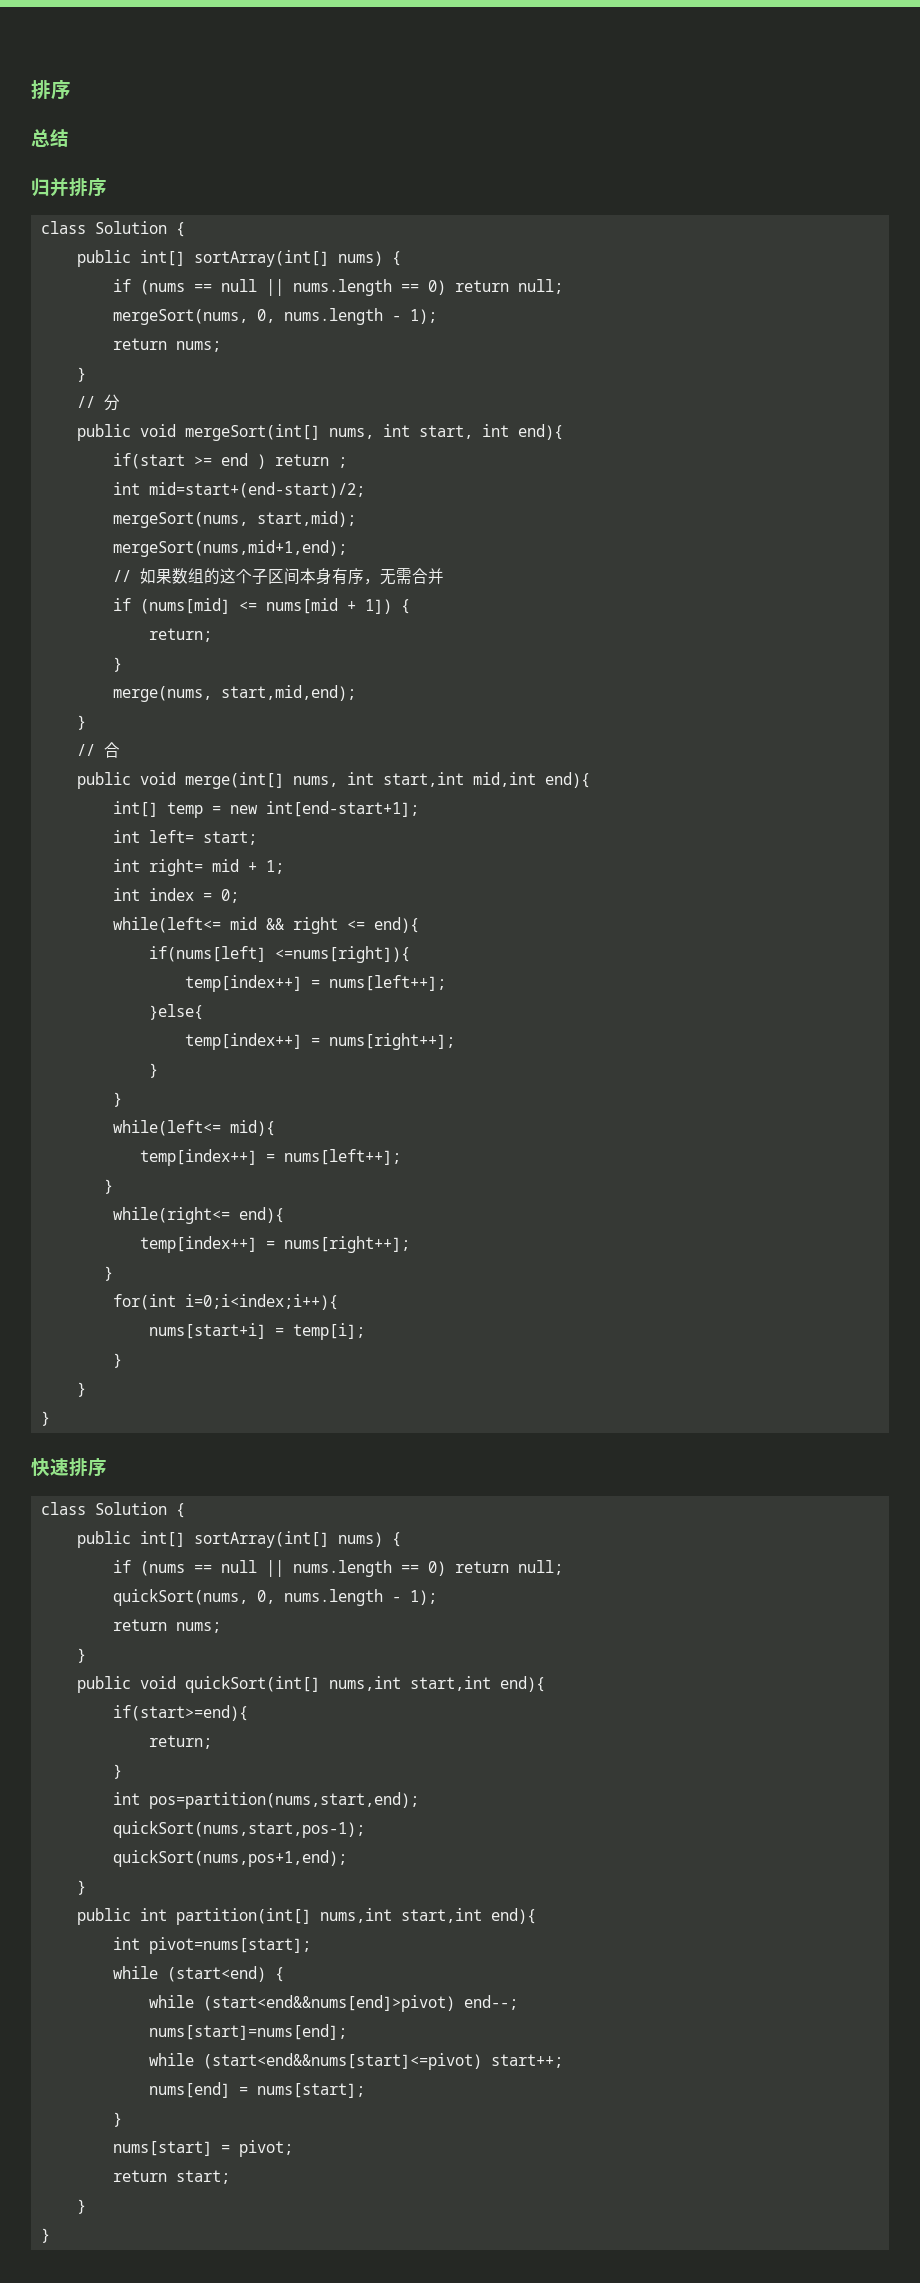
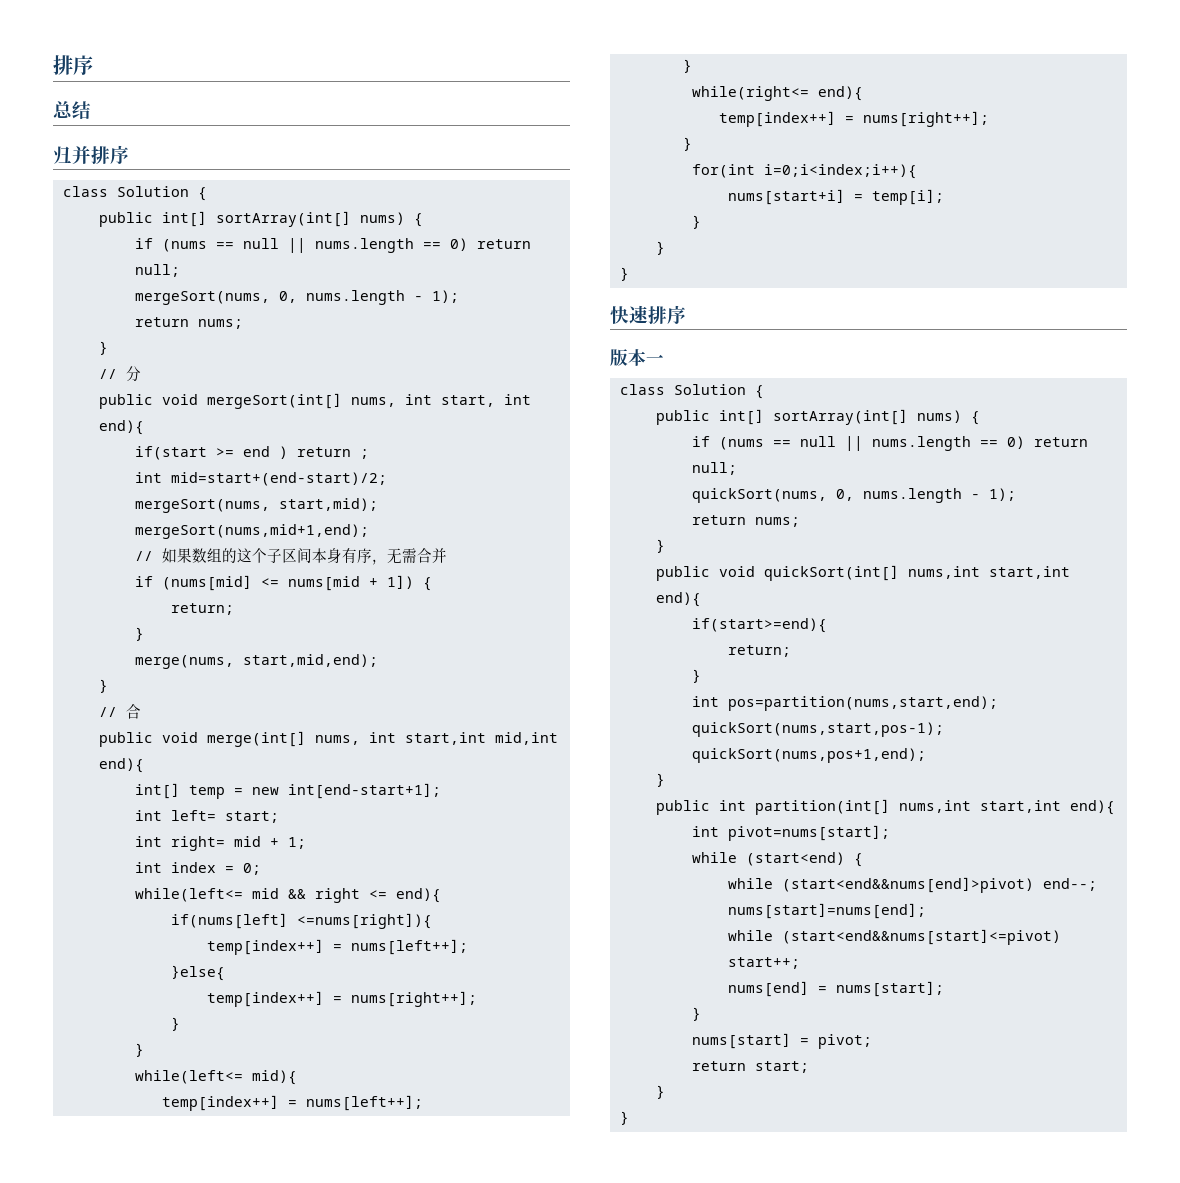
+ 版本一

